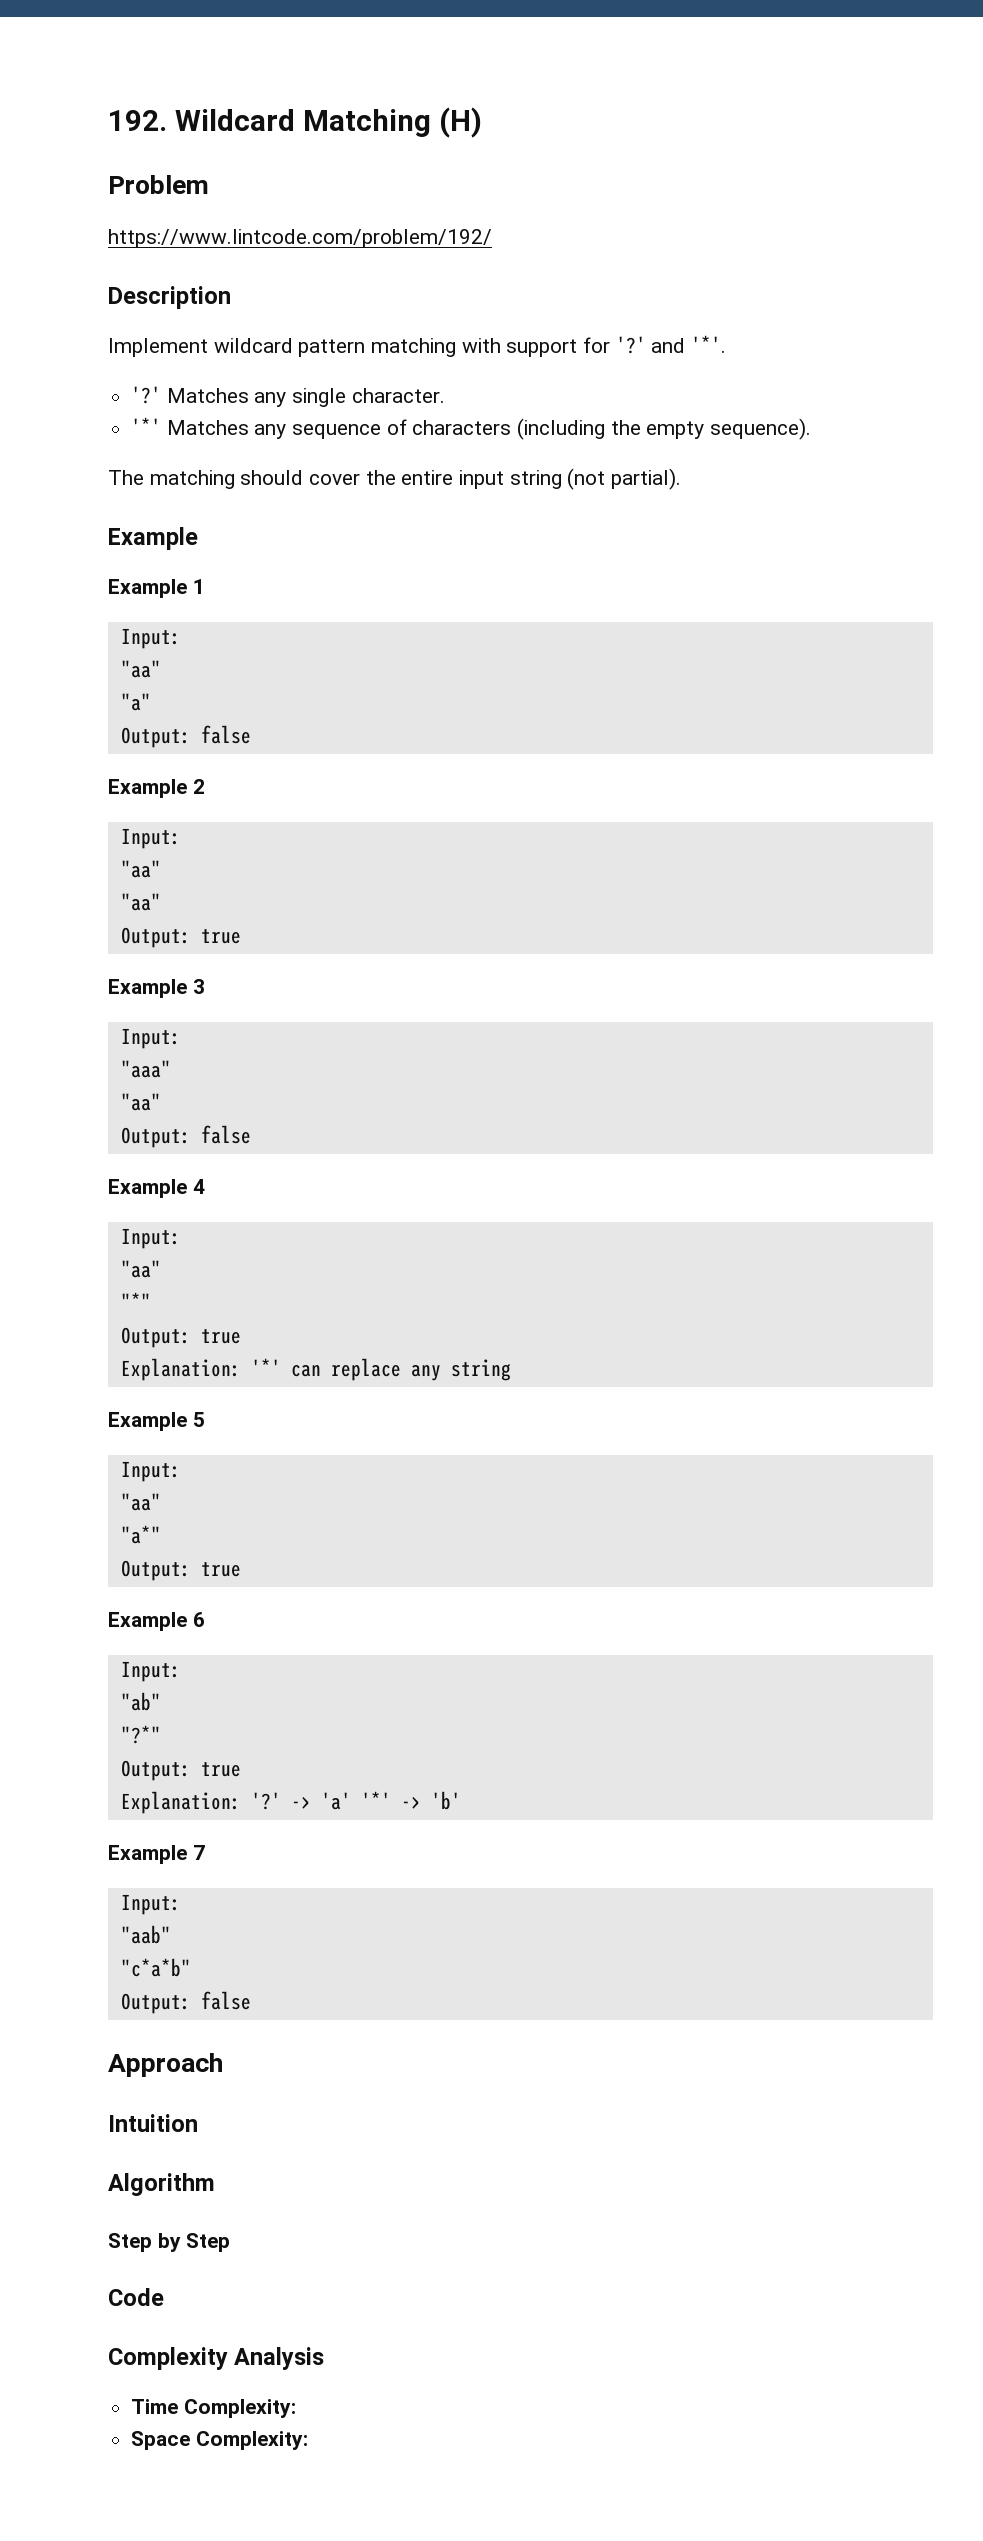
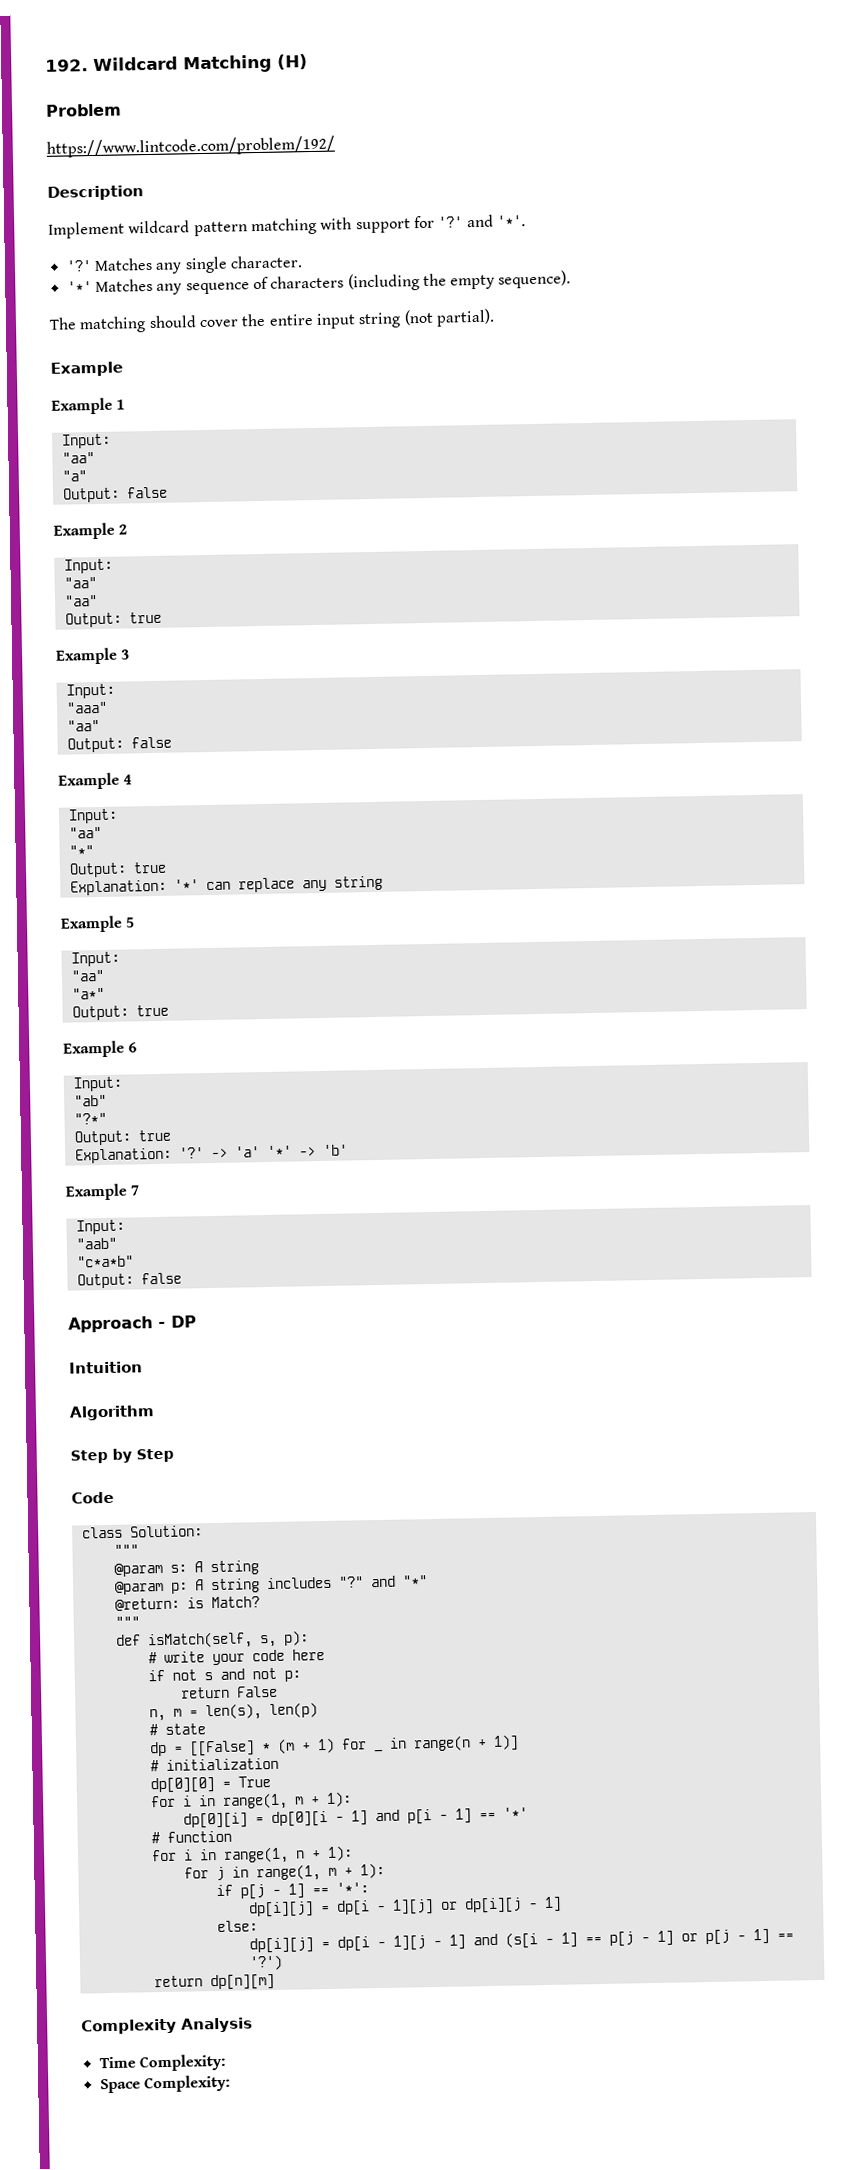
- Approach
+ Approach - DP
+ class Solution:
+ """
+ @param s: A string
+ @param p: A string includes "?" and "*"
+ @return: is Match?
+ """
+ def isMatch(self, s, p):
+ # write your code here
+ if not s and not p:
+ return False
+ n, m = len(s), len(p)
+ # state
+ dp = [[False] * (m + 1) for _ in range(n + 1)]
+ # initialization
+ dp[0][0] = True
+ for i in range(1, m + 1):
+ dp[0][i] = dp[0][i - 1] and p[i - 1] == '*'
+ # function
+ for i in range(1, n + 1):
+ for j in range(1, m + 1):
+ if p[j - 1] == '*':
+ dp[i][j] = dp[i - 1][j] or dp[i][j - 1]
+ else:
+ dp[i][j] = dp[i - 1][j - 1] and (s[i - 1] == p[j - 1] or p[j - 1] == '?')
+ return dp[n][m]

